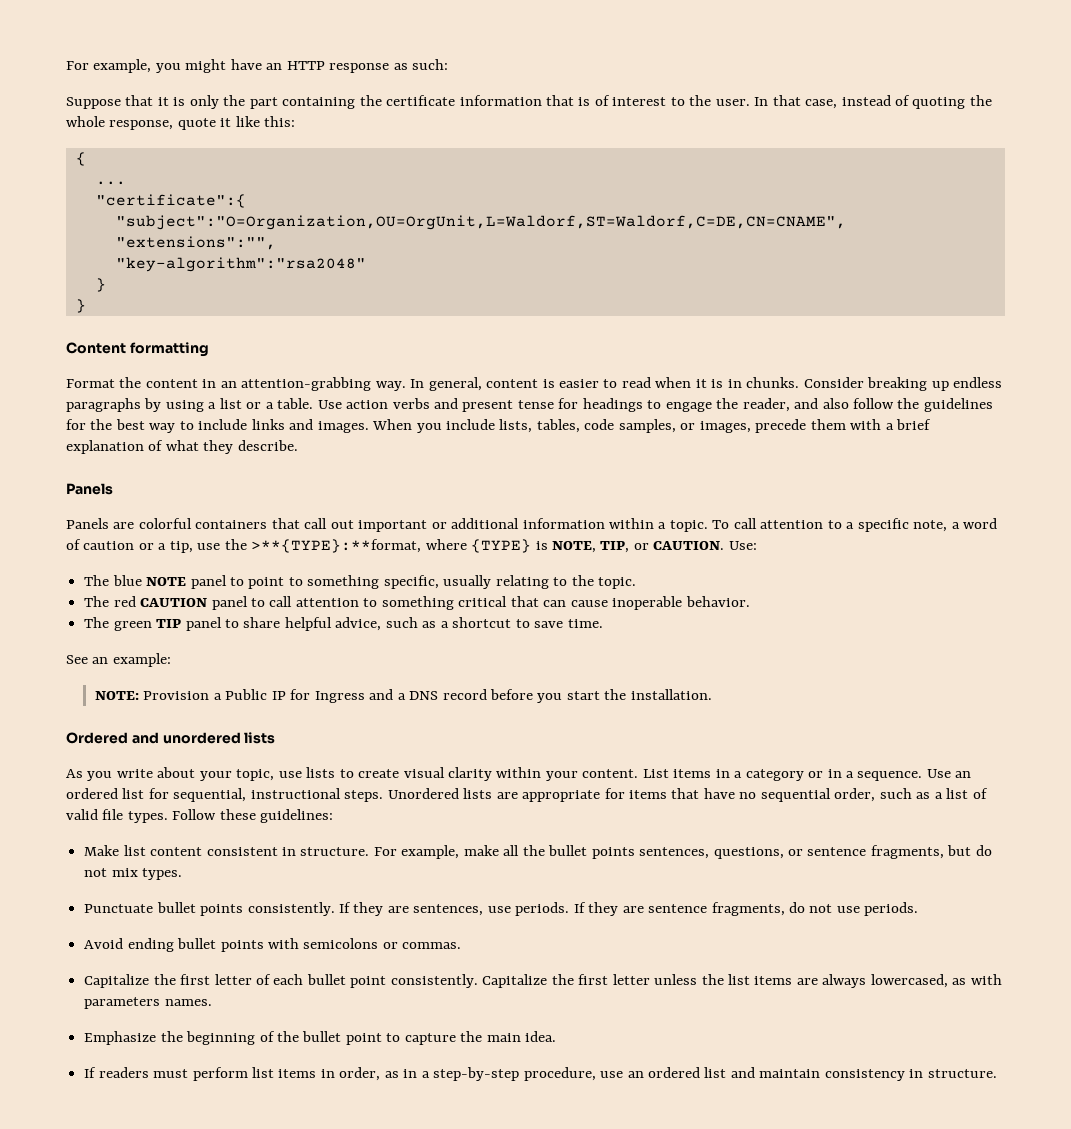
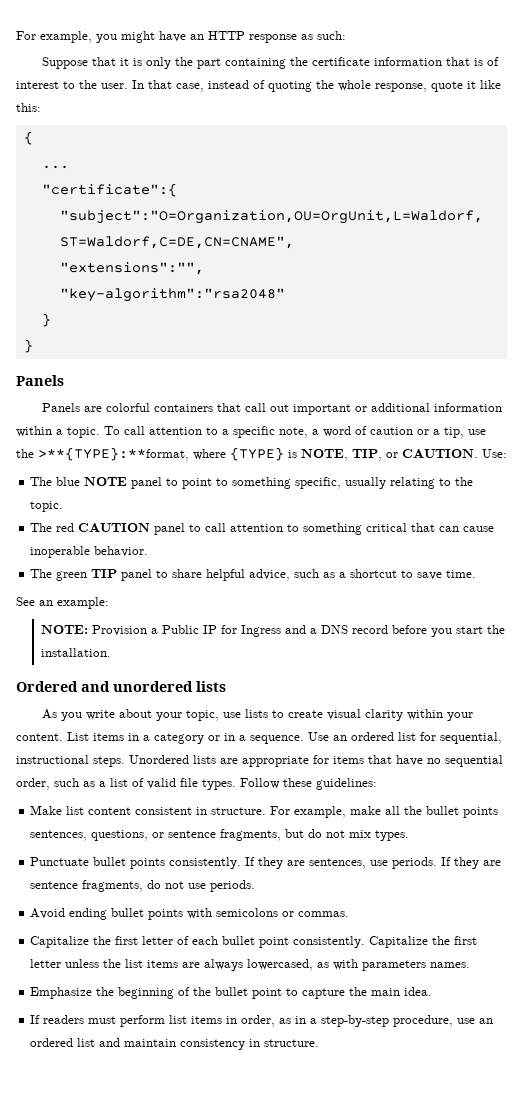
- Content formatting
- Format the content in an attention-grabbing way. In general, content is easier to read when it is in chunks. Consider breaking up endless paragraphs by using a list or a table. Use action verbs and present tense for headings to engage the reader, and also follow the guidelines for the best way to include links and images. When you include lists, tables, code samples, or images, precede them with a brief explanation of what they describe.

